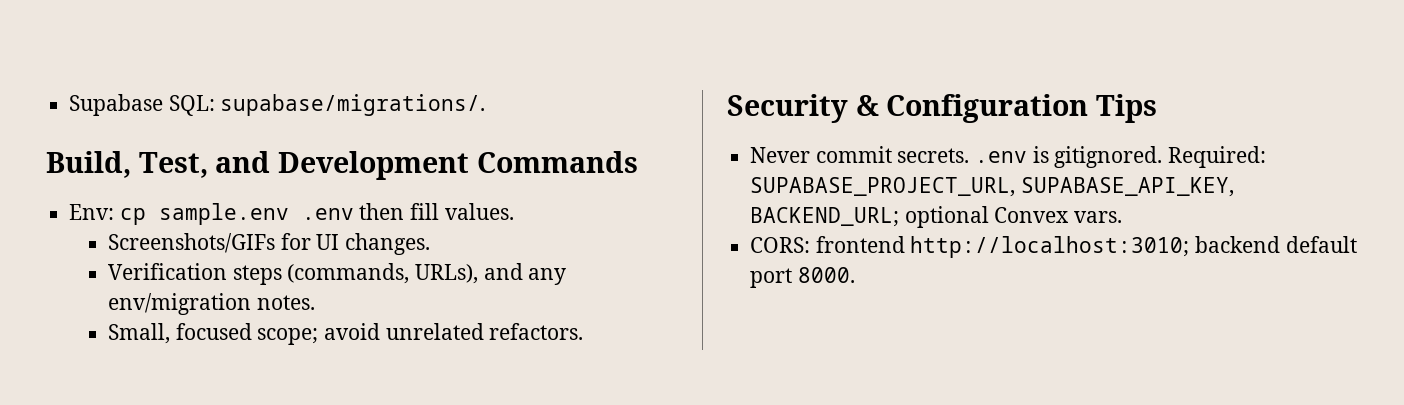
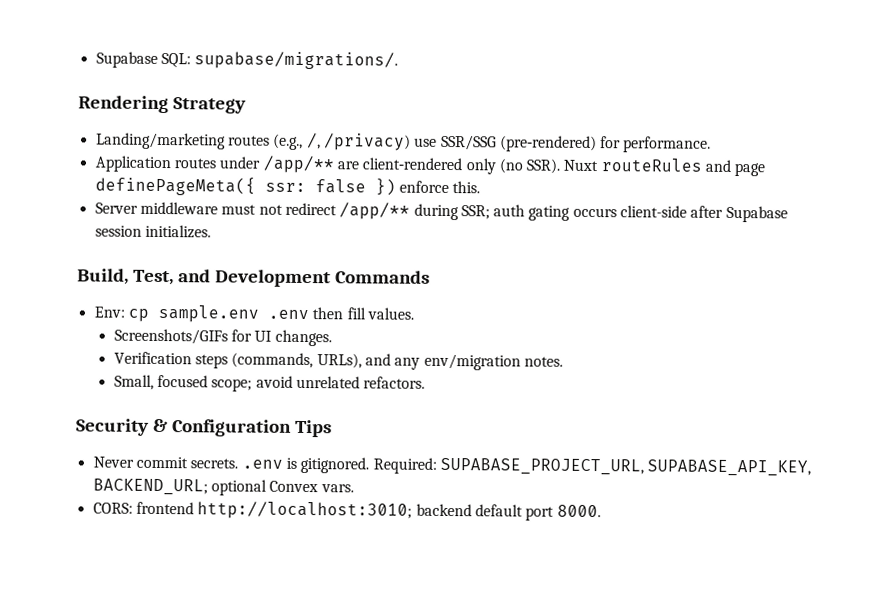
+ Rendering Strategy
+ Landing/marketing routes (e.g., /, /privacy) use SSR/SSG (pre‑rendered) for performance.
+ Application routes under /app/** are client‑rendered only (no SSR). Nuxt routeRules and page definePageMeta({ ssr: false }) enforce this.
+ Server middleware must not redirect /app/** during SSR; auth gating occurs client-side after Supabase session initializes.

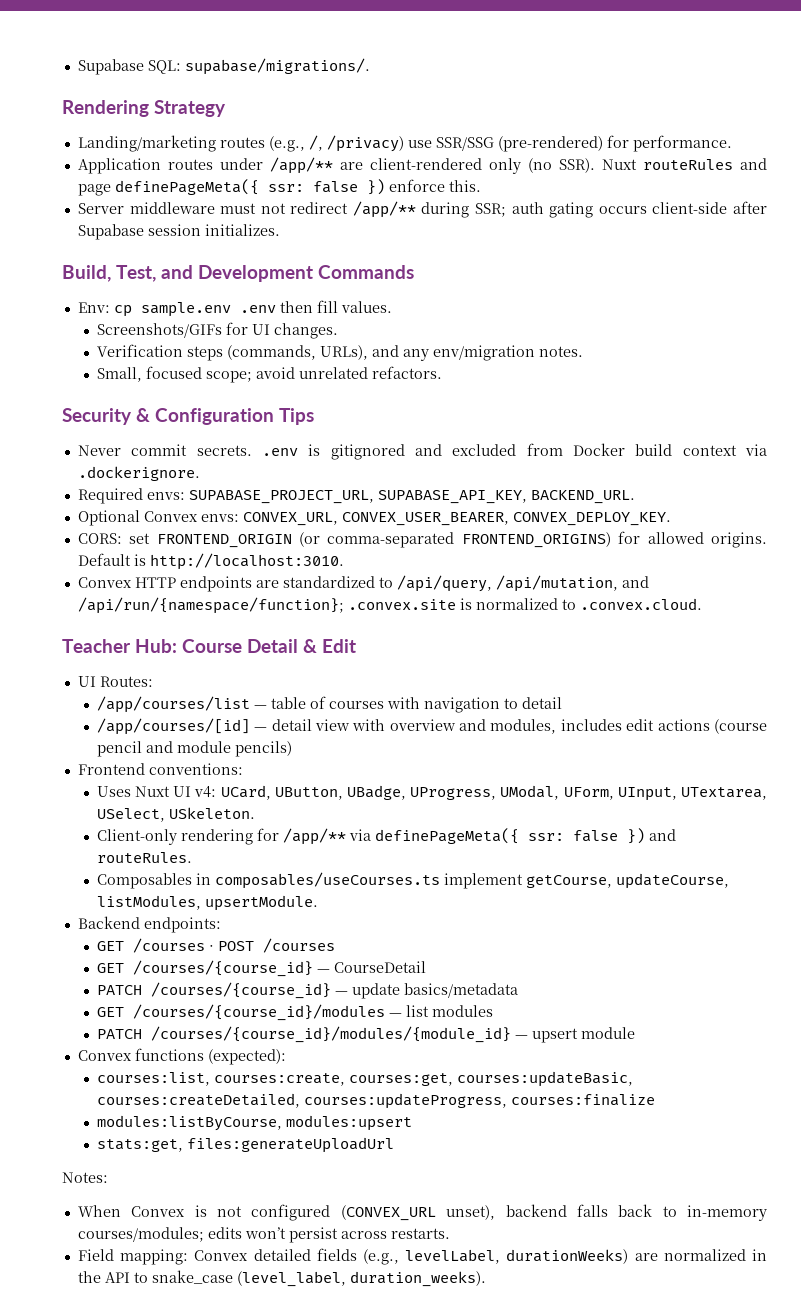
- Never commit secrets. .env is gitignored. Required: SUPABASE_PROJECT_URL, SUPABASE_API_KEY, BACKEND_URL; optional Convex vars.
- CORS: frontend http://localhost:3010; backend default port 8000.
+ Never commit secrets. .env is gitignored and excluded from Docker build context via .dockerignore.
+ Required envs: SUPABASE_PROJECT_URL, SUPABASE_API_KEY, BACKEND_URL.
+ Optional Convex envs: CONVEX_URL, CONVEX_USER_BEARER, CONVEX_DEPLOY_KEY.
+ CORS: set FRONTEND_ORIGIN (or comma-separated FRONTEND_ORIGINS) for allowed origins. Default is http://localhost:3010.
+ Convex HTTP endpoints are standardized to /api/query, /api/mutation, and /api/run/{namespace/function}; .convex.site is normalized to .convex.cloud.
+ Teacher Hub: Course Detail & Edit
+ UI Routes:
+ /app/courses/list — table of courses with navigation to detail
+ /app/courses/[id] — detail view with overview and modules, includes edit actions (course pencil and module pencils)
+ Frontend conventions:
+ Uses Nuxt UI v4: UCard, UButton, UBadge, UProgress, UModal, UForm, UInput, UTextarea, USelect, USkeleton.
+ Client-only rendering for /app/** via definePageMeta({ ssr: false }) and routeRules.
+ Composables in composables/useCourses.ts implement getCourse, updateCourse, listModules, upsertModule.
+ Backend endpoints:
+ GET /courses · POST /courses
+ GET /courses/{course_id} — CourseDetail
+ PATCH /courses/{course_id} — update basics/metadata
+ GET /courses/{course_id}/modules — list modules
+ PATCH /courses/{course_id}/modules/{module_id} — upsert module
+ Convex functions (expected):
+ courses:list, courses:create, courses:get, courses:updateBasic, courses:createDetailed, courses:updateProgress, courses:finalize
+ modules:listByCourse, modules:upsert
+ stats:get, files:generateUploadUrl
+ Notes:
+ When Convex is not configured (CONVEX_URL unset), backend falls back to in-memory courses/modules; edits won’t persist across restarts.
+ Field mapping: Convex detailed fields (e.g., levelLabel, durationWeeks) are normalized in the API to snake_case (level_label, duration_weeks).

